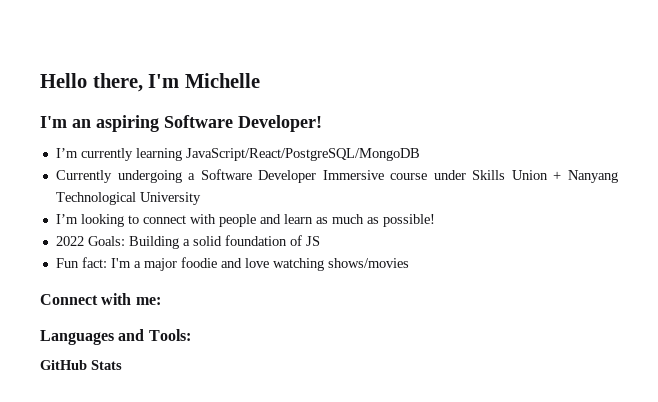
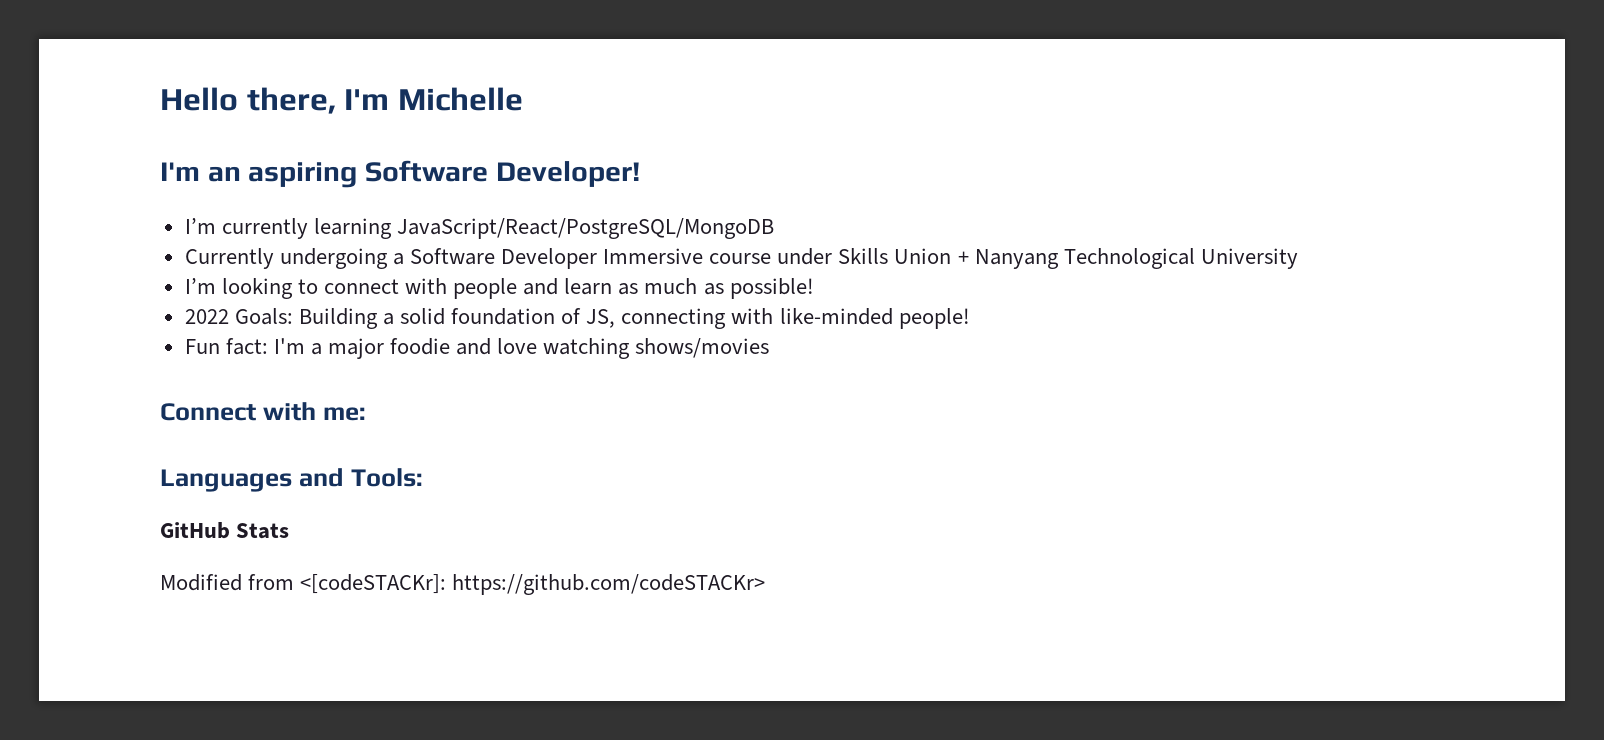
- 2022 Goals: Building a solid foundation of JS
+ 2022 Goals: Building a solid foundation of JS, connecting with like-minded people!
+ Modified from <[codeSTACKr]: https://github.com/codeSTACKr>

